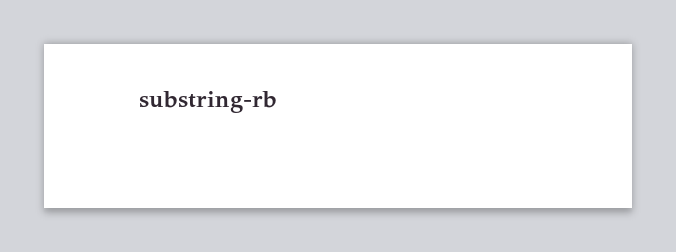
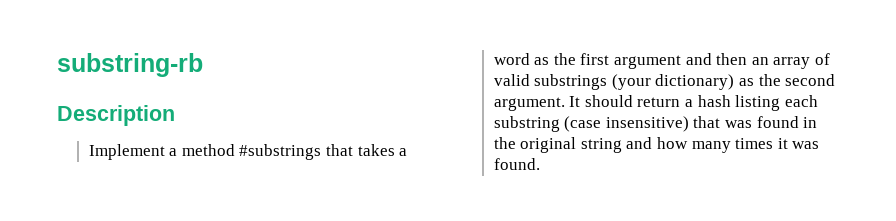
+ Description
+ Implement a method #substrings that takes a word as the first argument and then an array of valid substrings (your dictionary) as the second argument. It should return a hash listing each substring (case insensitive) that was found in the original string and how many times it was found.

